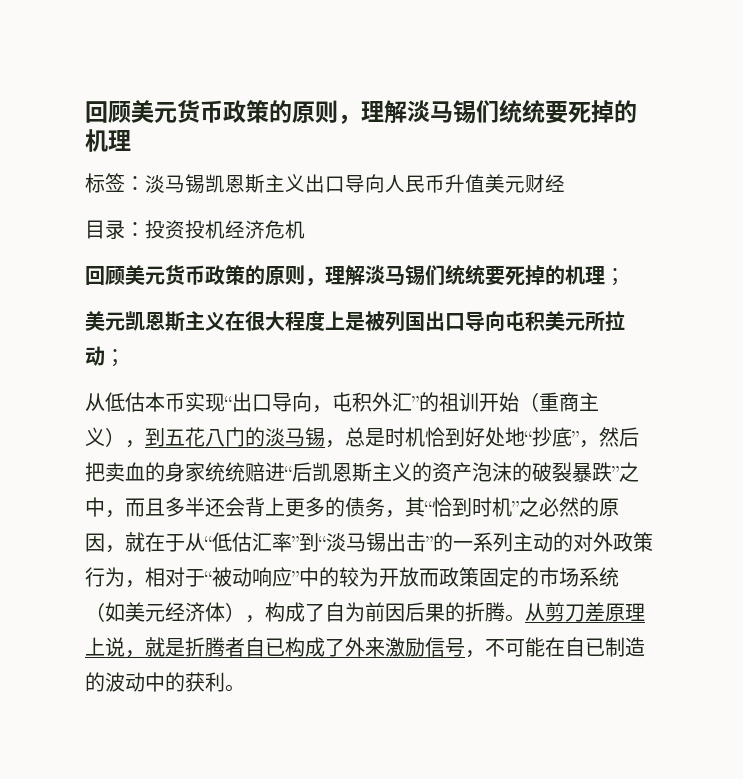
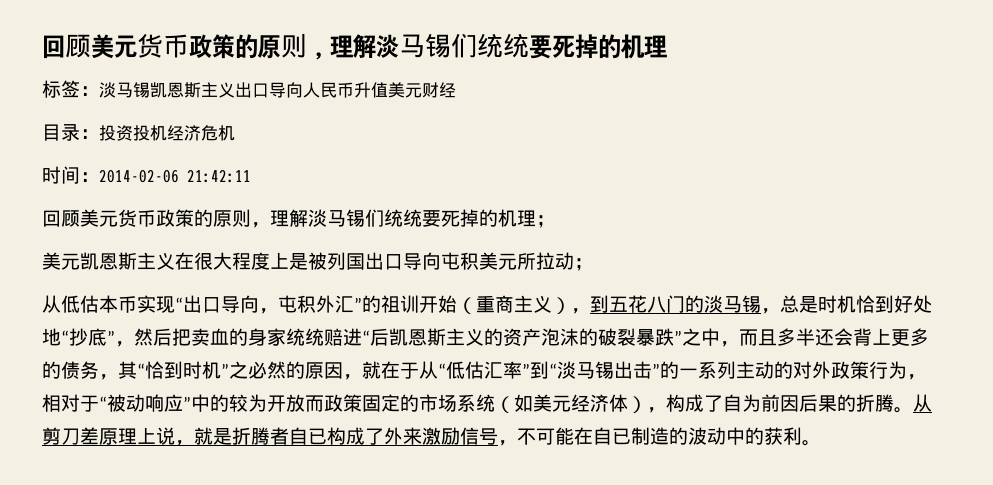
+ 时间：2014-02-06 21:42:11

